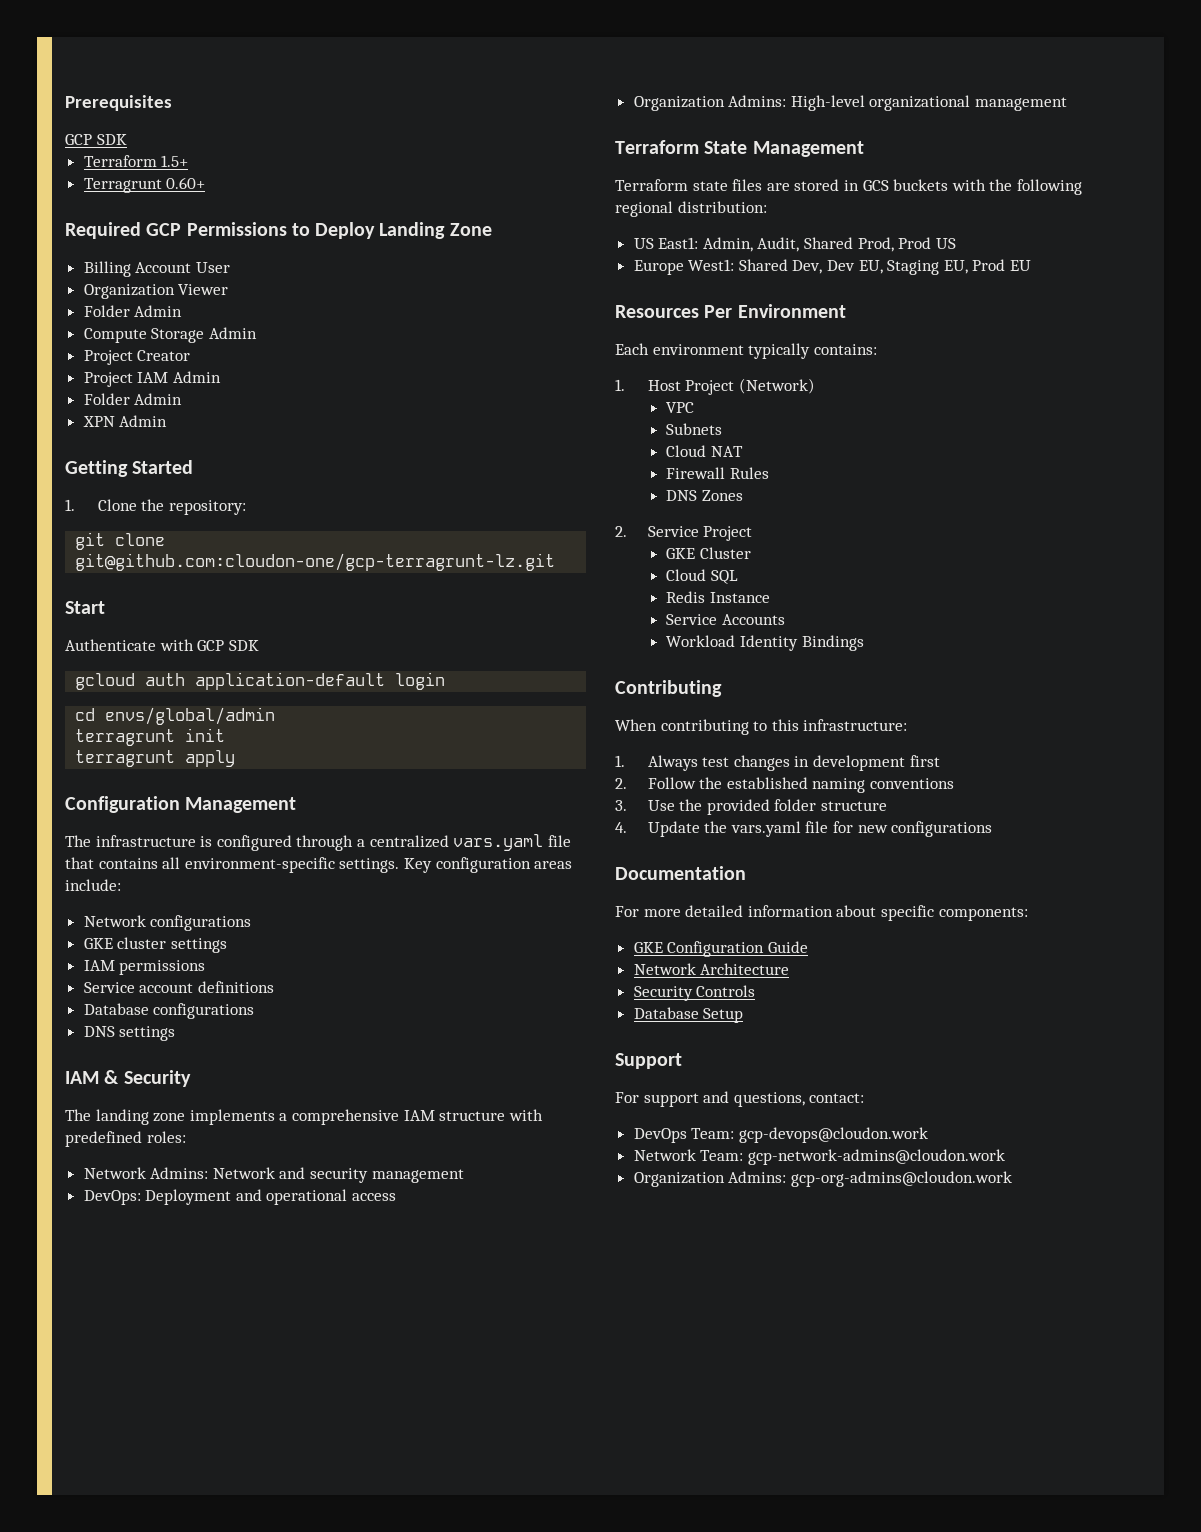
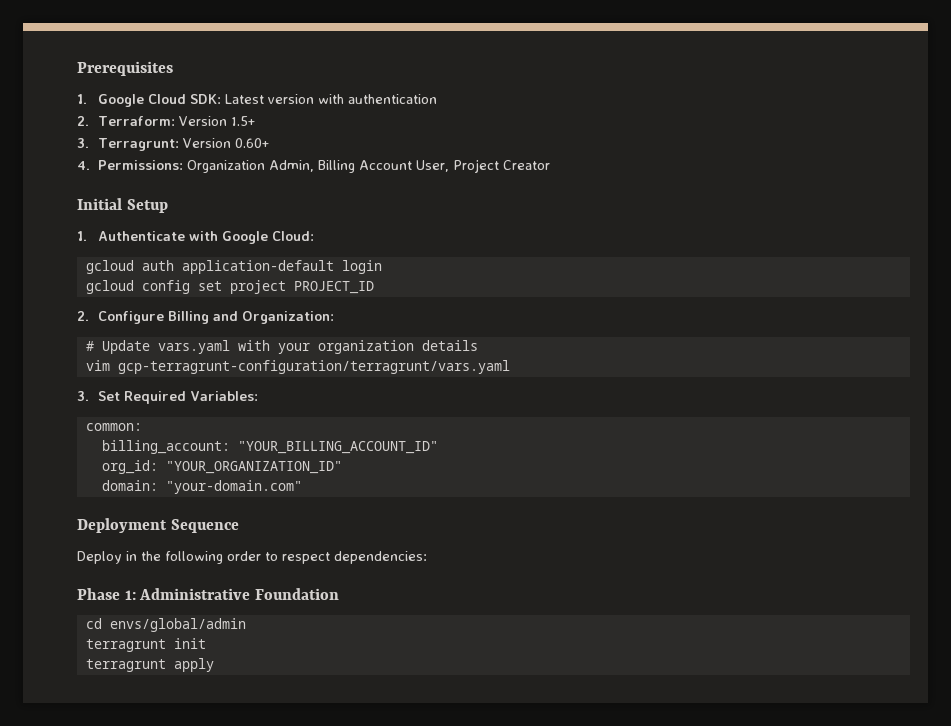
  Prerequisites
- GCP SDK
- Terraform 1.5+
- Terragrunt 0.60+
- Required GCP Permissions to Deploy Landing Zone
- Billing Account User
- Organization Viewer
- Folder Admin
- Compute Storage Admin
- Project Creator
- Project IAM Admin
- Folder Admin
- XPN Admin
- Getting Started
- 1. Clone the repository:
- git clone git@github.com:cloudon-one/gcp-terragrunt-lz.git
- Start
- Authenticate with GCP SDK
+ 1. Google Cloud SDK: Latest version with authentication
+ 2. Terraform: Version 1.5+
+ 3. Terragrunt: Version 0.60+
+ 4. Permissions: Organization Admin, Billing Account User, Project Creator
+ Initial Setup
+ 1. Authenticate with Google Cloud:
  gcloud auth application-default login
+ gcloud config set project PROJECT_ID
+ 2. Configure Billing and Organization:
+ # Update vars.yaml with your organization details
+ vim gcp-terragrunt-configuration/terragrunt/vars.yaml
+ 3. Set Required Variables:
+ common:
+ billing_account: "YOUR_BILLING_ACCOUNT_ID"
+ org_id: "YOUR_ORGANIZATION_ID"
+ domain: "your-domain.com"
+ Deployment Sequence
+ Deploy in the following order to respect dependencies:
+ Phase 1: Administrative Foundation
- Configuration Management
- The infrastructure is configured through a centralized vars.yaml file that contains all environment-specific settings. Key configuration areas include:
- Network configurations
- GKE cluster settings
- IAM permissions
- Service account definitions
- Database configurations
- DNS settings
- IAM & Security
- The landing zone implements a comprehensive IAM structure with predefined roles:
- Network Admins: Network and security management
- DevOps: Deployment and operational access
- Organization Admins: High-level organizational management
- Terraform State Management
- Terraform state files are stored in GCS buckets with the following regional distribution:
- US East1: Admin, Audit, Shared Prod, Prod US
- Europe West1: Shared Dev, Dev EU, Staging EU, Prod EU
- Resources Per Environment
- Each environment typically contains:
- 1. Host Project (Network)
- VPC
- Subnets
- Cloud NAT
- Firewall Rules
- DNS Zones
- 2. Service Project
- GKE Cluster
- Cloud SQL
- Redis Instance
- Service Accounts
- Workload Identity Bindings
- Contributing
- When contributing to this infrastructure:
- 1. Always test changes in development first
- 2. Follow the established naming conventions
- 3. Use the provided folder structure
- 4. Update the vars.yaml file for new configurations
- Documentation
- For more detailed information about specific components:
- GKE Configuration Guide
- Network Architecture
- Security Controls
- Database Setup
- Support
- For support and questions, contact:
- DevOps Team: gcp-devops@cloudon.work
- Network Team: gcp-network-admins@cloudon.work
- Organization Admins: gcp-org-admins@cloudon.work

